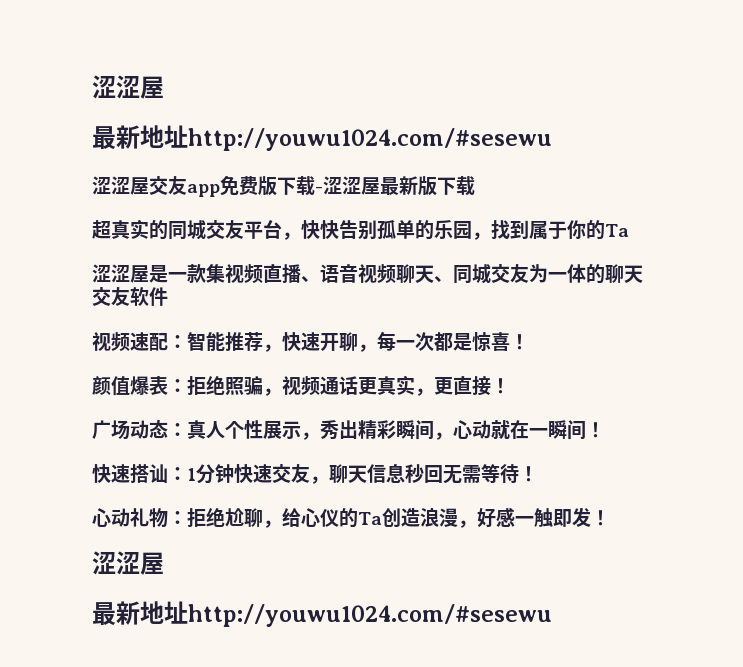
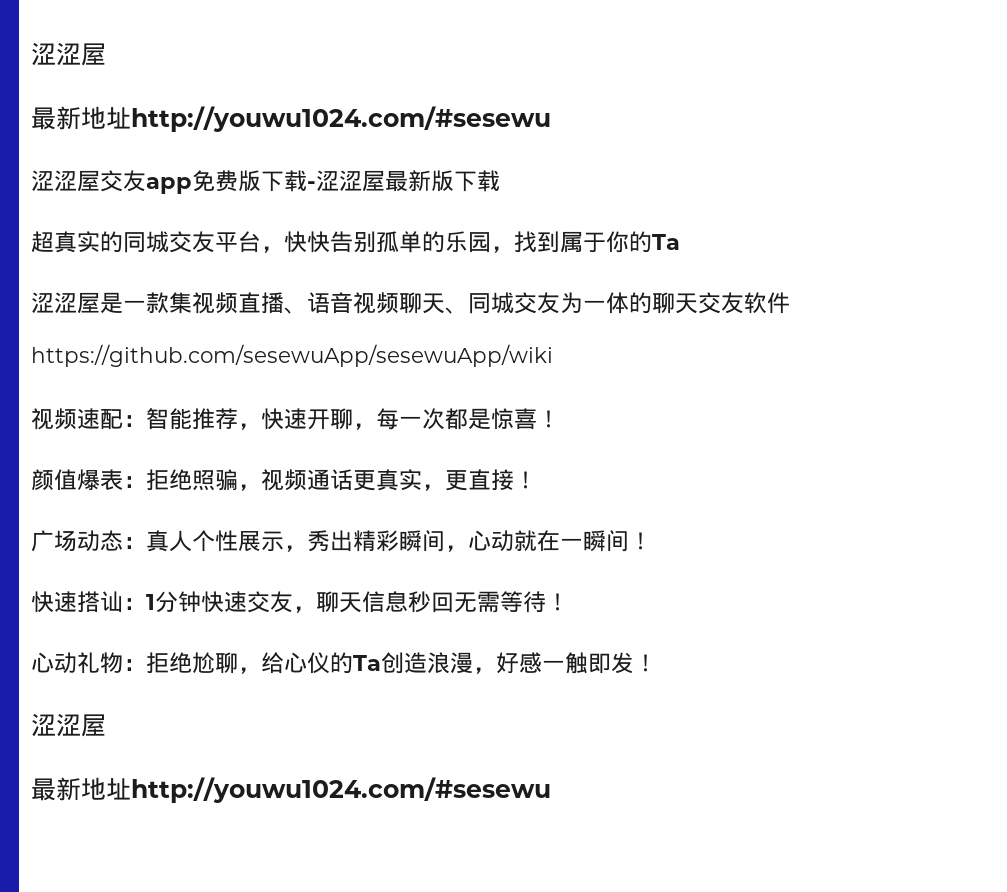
+ https://github.com/sesewuApp/sesewuApp/wiki

